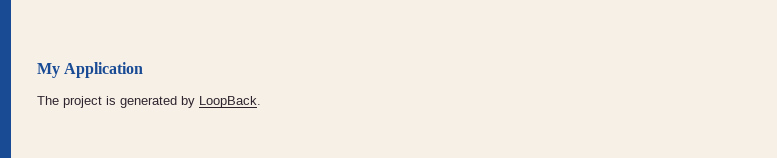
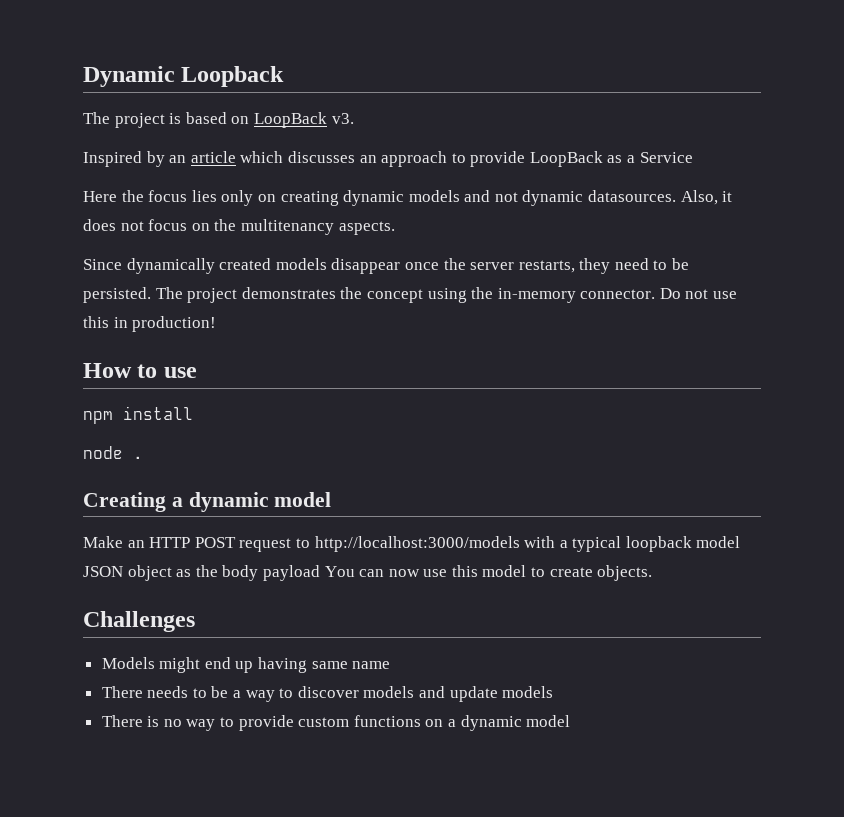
- My Application
+ Dynamic Loopback
- The project is generated by LoopBack.
+ The project is based on LoopBack v3.
+ Inspired by an article which discusses an approach to provide LoopBack as a Service
+ Here the focus lies only on creating dynamic models and not dynamic datasources. Also, it does not focus on the multitenancy aspects.
+ Since dynamically created models disappear once the server restarts, they need to be persisted. The project demonstrates the concept using the in-memory connector. Do not use this in production!
+ How to use
+ npm install
+ node .
+ Creating a dynamic model
+ Make an HTTP POST request to http://localhost:3000/models with a typical loopback model JSON object as the body payload You can now use this model to create objects.
+ Challenges
+ Models might end up having same name
+ There needs to be a way to discover models and update models
+ There is no way to provide custom functions on a dynamic model

